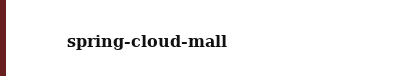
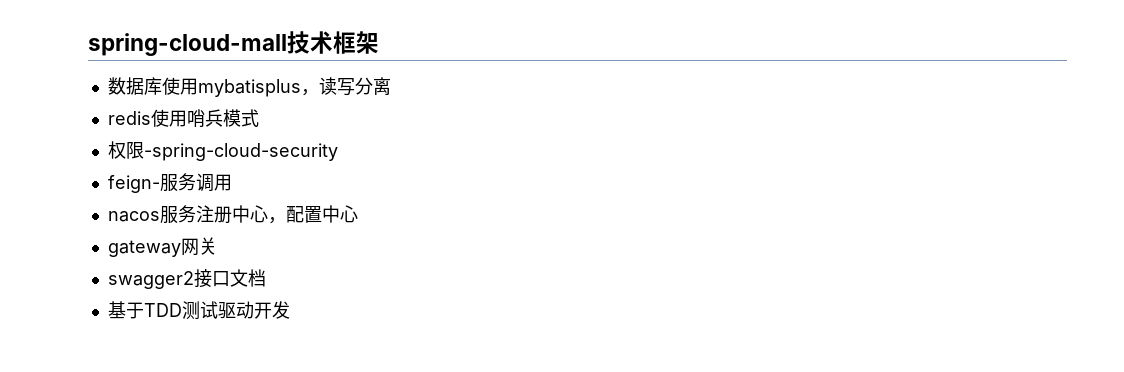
- spring-cloud-mall
+ spring-cloud-mall技术框架
+ 数据库使用mybatisplus，读写分离
+ redis使用哨兵模式
+ 权限-spring-cloud-security
+ feign-服务调用
+ nacos服务注册中心，配置中心
+ gateway网关
+ swagger2接口文档
+ 基于TDD测试驱动开发

